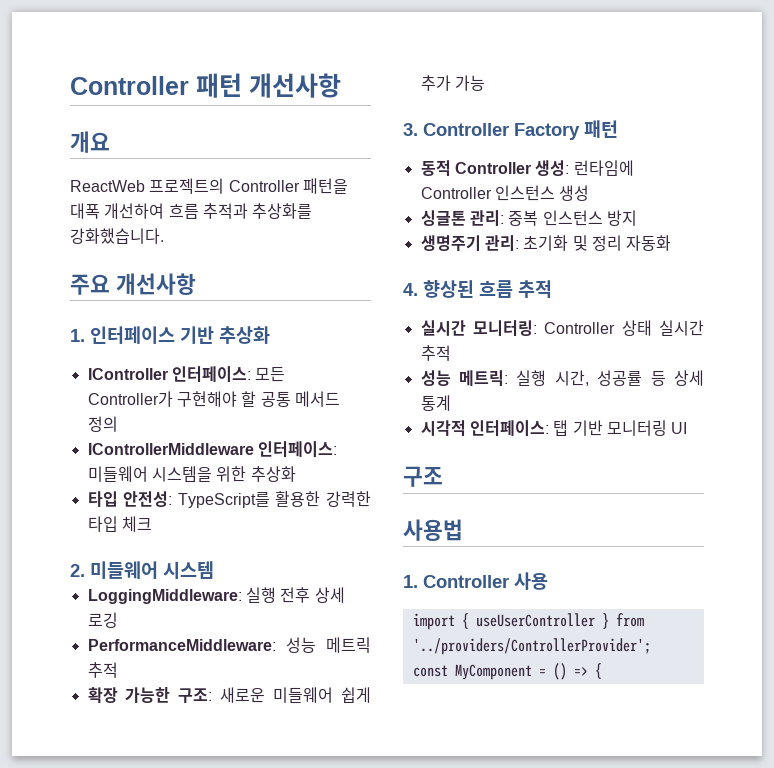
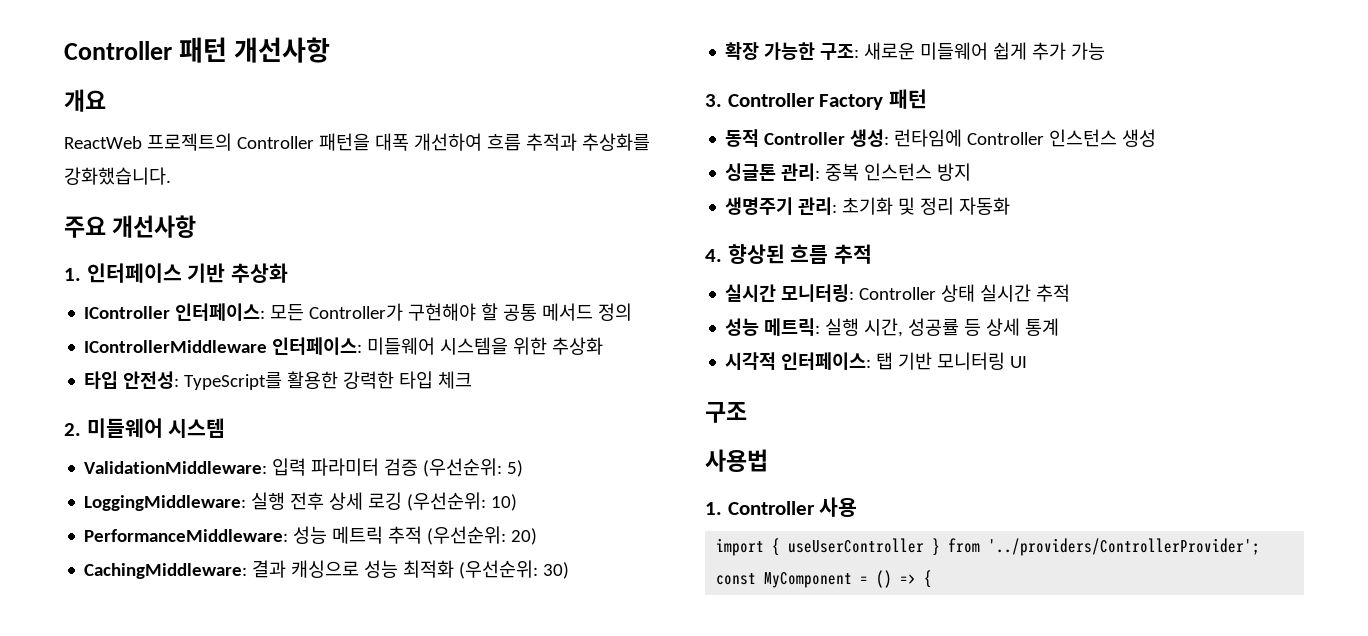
+ ValidationMiddleware: 입력 파라미터 검증 (우선순위: 5)
- LoggingMiddleware: 실행 전후 상세 로깅
+ LoggingMiddleware: 실행 전후 상세 로깅 (우선순위: 10)
- PerformanceMiddleware: 성능 메트릭 추적
+ PerformanceMiddleware: 성능 메트릭 추적 (우선순위: 20)
+ CachingMiddleware: 결과 캐싱으로 성능 최적화 (우선순위: 30)

